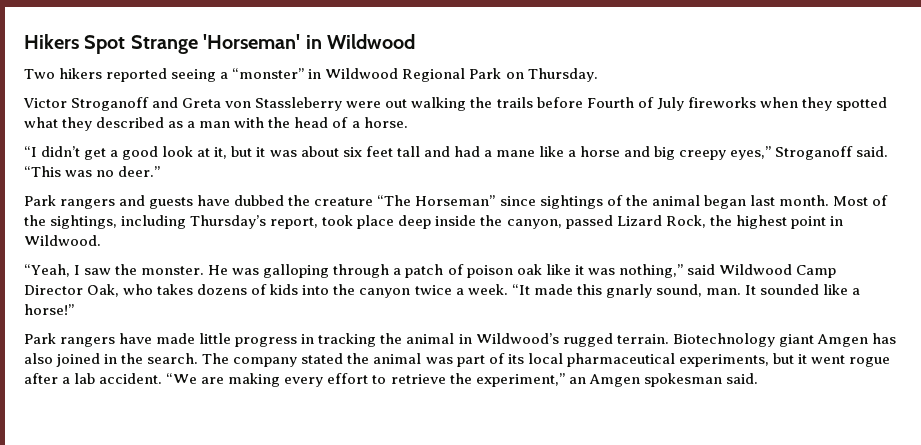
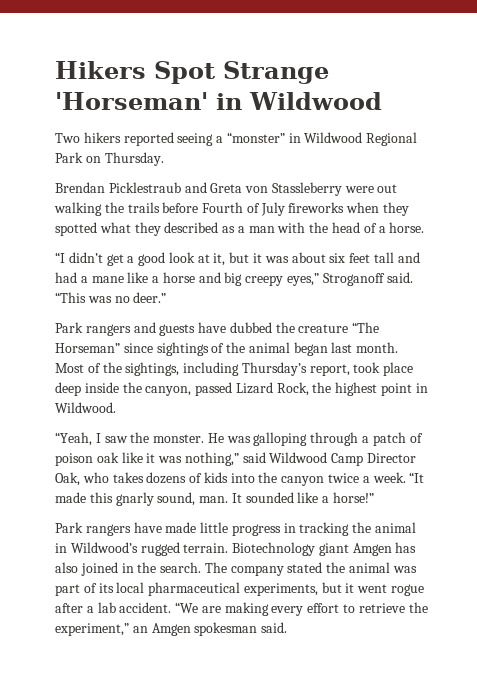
- Victor Stroganoff and Greta von Stassleberry were out walking the trails before Fourth of July fireworks when they spotted what they described as a man with the head of a horse.
+ Brendan Picklestraub and Greta von Stassleberry were out walking the trails before Fourth of July fireworks when they spotted what they described as a man with the head of a horse.

